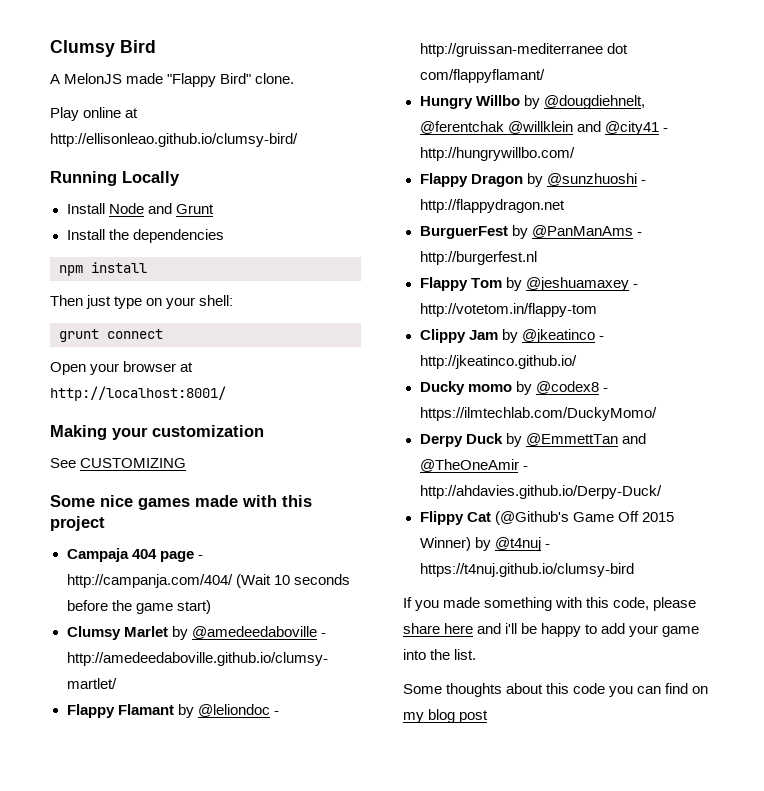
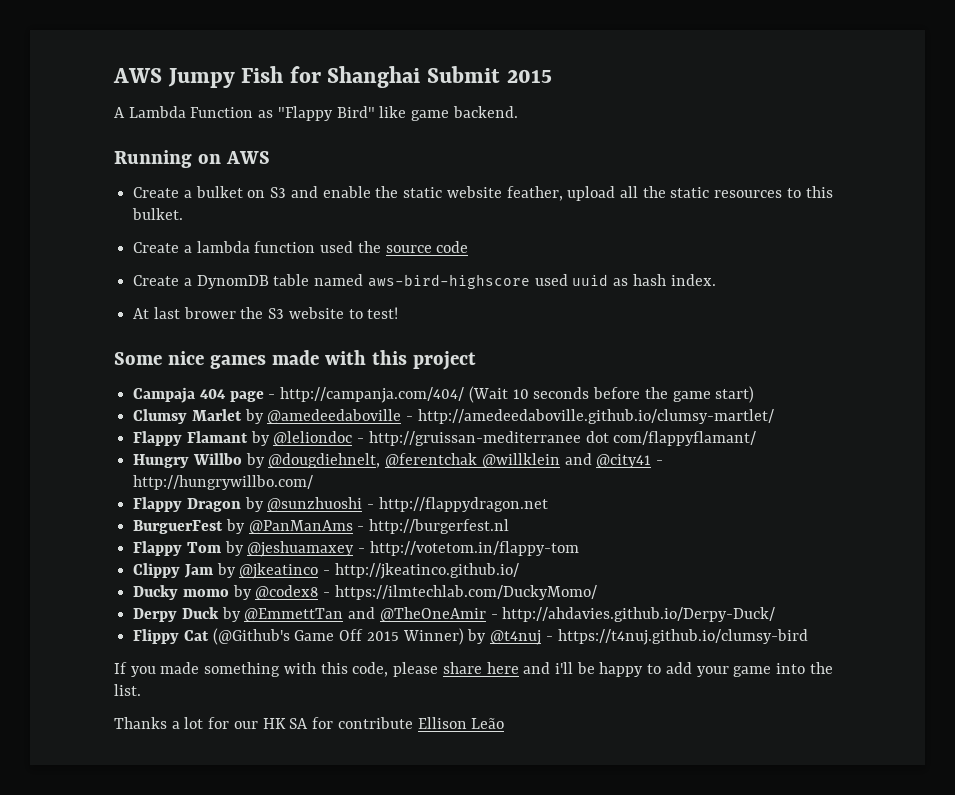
- Clumsy Bird
- A MelonJS made "Flappy Bird" clone.
- Play online at http://ellisonleao.github.io/clumsy-bird/
- Running Locally
- Install Node and Grunt
- Install the dependencies
- npm install
- Then just type on your shell:
- grunt connect
- Open your browser at http://localhost:8001/
- Making your customization
- See CUSTOMIZING
+ AWS Jumpy Fish for Shanghai Submit 2015
+ A Lambda Function as "Flappy Bird" like game backend.
+ Running on AWS
+ Create a bulket on S3 and enable the static website feather, upload all the static resources to this bulket.
+ Create a lambda function used the source code
+ Create a DynomDB table named aws-bird-highscore used uuid as hash index.
+ At last brower the S3 website to test!
- Some thoughts about this code you can find on my blog post
+ Thanks a lot for our HK SA for contribute Ellison Leão

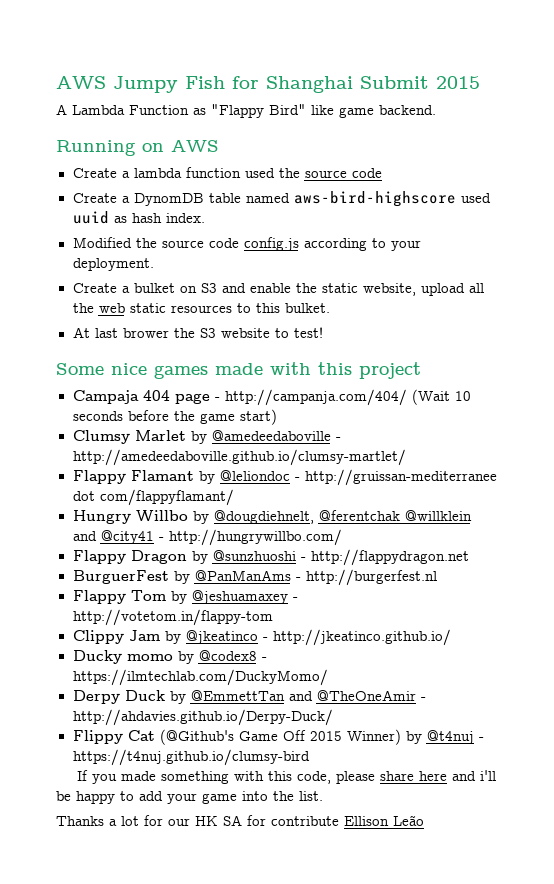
- Create a bulket on S3 and enable the static website feather, upload all the static resources to this bulket.
+ Modified the source code config.js according to your deployment.
+ Create a bulket on S3 and enable the static website, upload all the web static resources to this bulket.

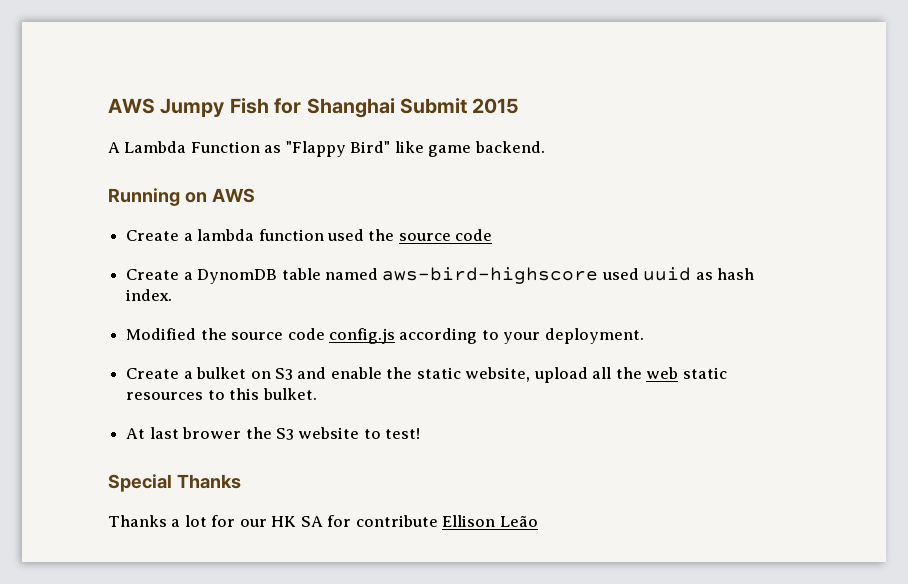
- Some nice games made with this project
- Campaja 404 page - http://campanja.com/404/ (Wait 10 seconds before the game start)
- Clumsy Marlet by @amedeedaboville - http://amedeedaboville.github.io/clumsy-martlet/
- Flappy Flamant by @leliondoc - http://gruissan-mediterranee dot com/flappyflamant/
- Hungry Willbo by @dougdiehnelt, @ferentchak @willklein and @city41 - http://hungrywillbo.com/
- Flappy Dragon by @sunzhuoshi - http://flappydragon.net
- BurguerFest by @PanManAms - http://burgerfest.nl
- Flappy Tom by @jeshuamaxey - http://votetom.in/flappy-tom
- Clippy Jam by @jkeatinco - http://jkeatinco.github.io/
- Ducky momo by @codex8 - https://ilmtechlab.com/DuckyMomo/
- Derpy Duck by @EmmettTan and @TheOneAmir - http://ahdavies.github.io/Derpy-Duck/
- Flippy Cat (@Github's Game Off 2015 Winner) by @t4nuj - https://t4nuj.github.io/clumsy-bird
- If you made something with this code, please share here and i'll be happy to add your game into the list.
+ Special Thanks

